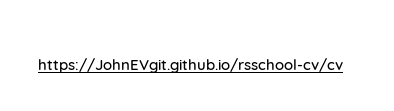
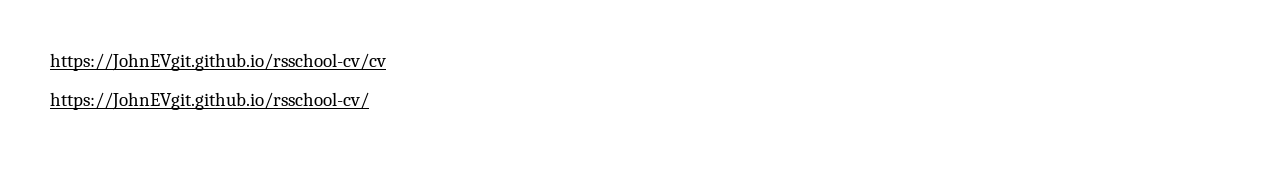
+ https://JohnEVgit.github.io/rsschool-cv/

